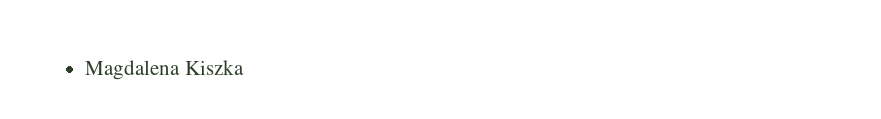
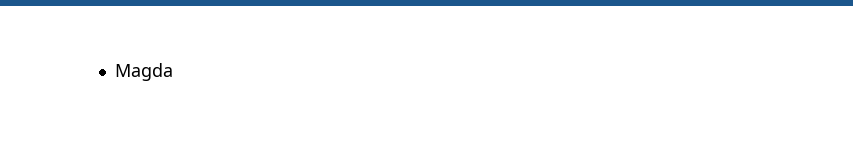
- Magdalena Kiszka
+ Magda

